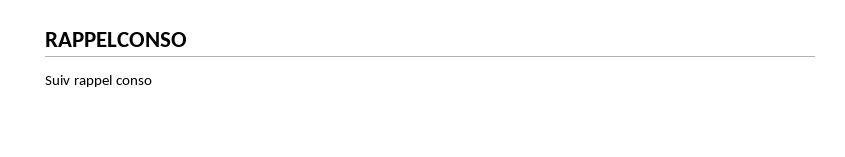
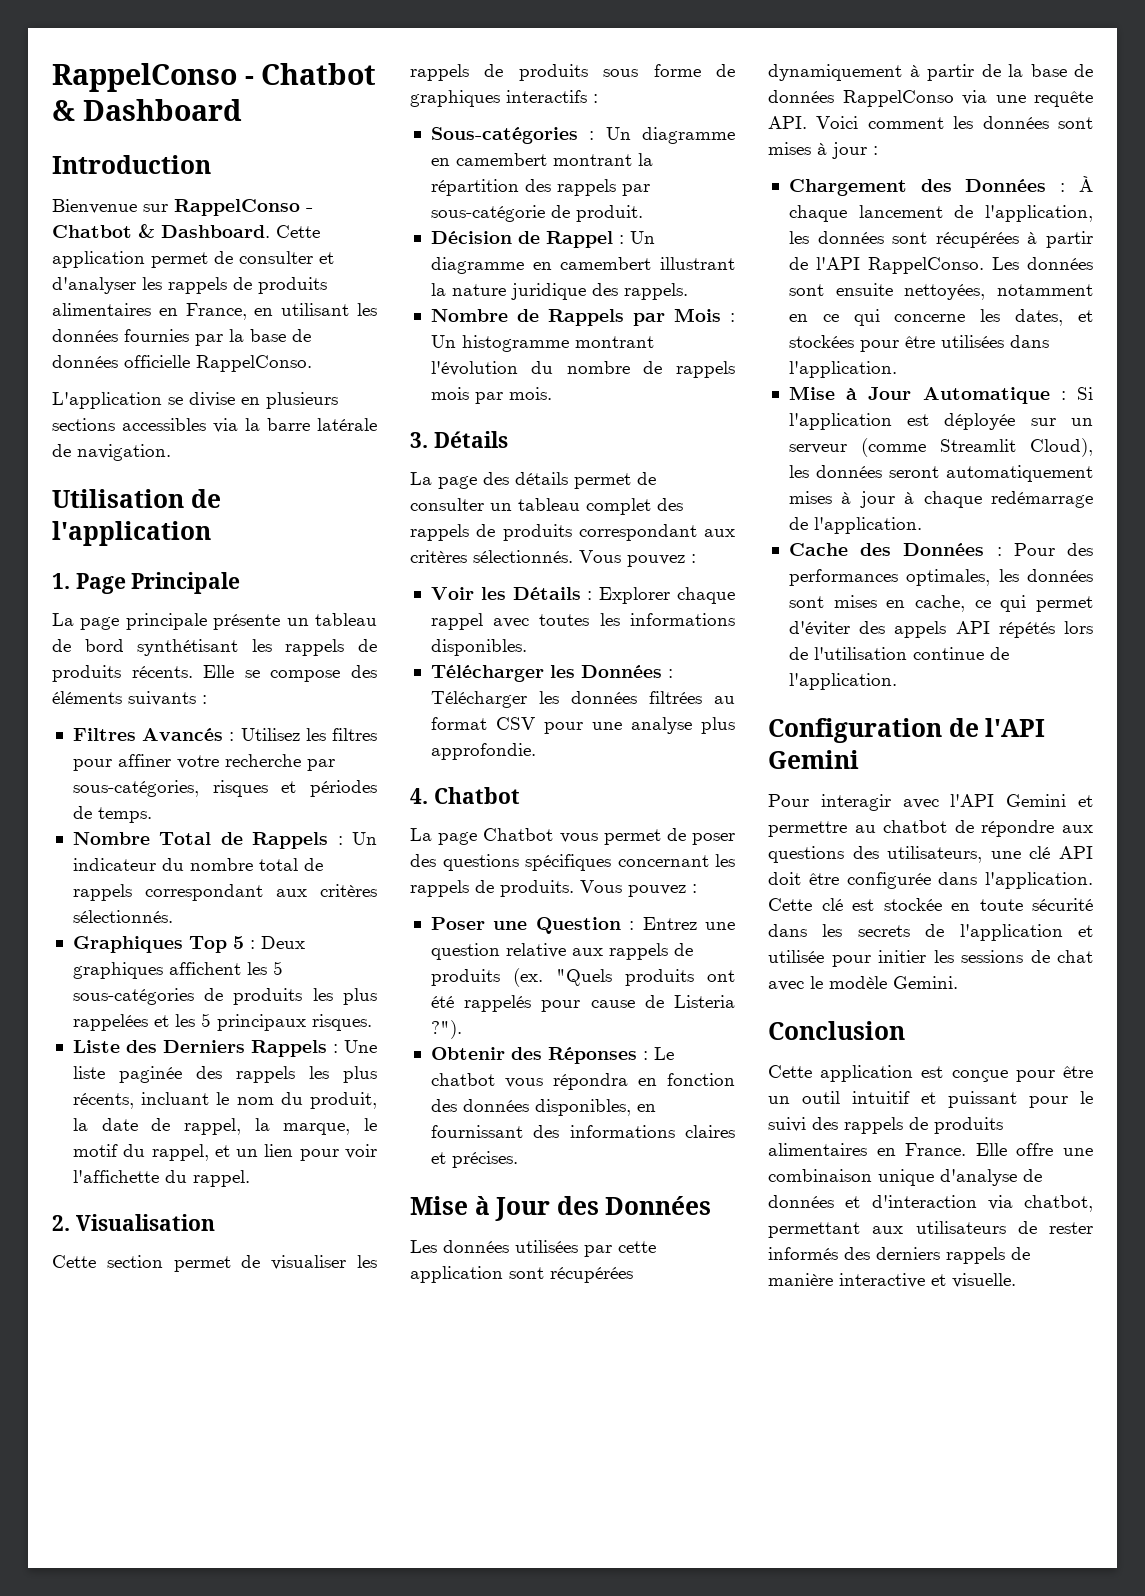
- RAPPELCONSO
- Suiv rappel conso
+ RappelConso - Chatbot & Dashboard
+ Introduction
+ Bienvenue sur RappelConso - Chatbot & Dashboard. Cette application permet de consulter et d'analyser les rappels de produits alimentaires en France, en utilisant les données fournies par la base de données officielle RappelConso.
+ L'application se divise en plusieurs sections accessibles via la barre latérale de navigation.
+ Utilisation de l'application
+ 1. Page Principale
+ La page principale présente un tableau de bord synthétisant les rappels de produits récents. Elle se compose des éléments suivants :
+ Filtres Avancés : Utilisez les filtres pour affiner votre recherche par sous-catégories, risques et périodes de temps.
+ Nombre Total de Rappels : Un indicateur du nombre total de rappels correspondant aux critères sélectionnés.
+ Graphiques Top 5 : Deux graphiques affichent les 5 sous-catégories de produits les plus rappelées et les 5 principaux risques.
+ Liste des Derniers Rappels : Une liste paginée des rappels les plus récents, incluant le nom du produit, la date de rappel, la marque, le motif du rappel, et un lien pour voir l'affichette du rappel.
+ 2. Visualisation
+ Cette section permet de visualiser les rappels de produits sous forme de graphiques interactifs :
+ Sous-catégories : Un diagramme en camembert montrant la répartition des rappels par sous-catégorie de produit.
+ Décision de Rappel : Un diagramme en camembert illustrant la nature juridique des rappels.
+ Nombre de Rappels par Mois : Un histogramme montrant l'évolution du nombre de rappels mois par mois.
+ 3. Détails
+ La page des détails permet de consulter un tableau complet des rappels de produits correspondant aux critères sélectionnés. Vous pouvez :
+ Voir les Détails : Explorer chaque rappel avec toutes les informations disponibles.
+ Télécharger les Données : Télécharger les données filtrées au format CSV pour une analyse plus approfondie.
+ 4. Chatbot
+ La page Chatbot vous permet de poser des questions spécifiques concernant les rappels de produits. Vous pouvez :
+ Poser une Question : Entrez une question relative aux rappels de produits (ex. "Quels produits ont été rappelés pour cause de Listeria ?").
+ Obtenir des Réponses : Le chatbot vous répondra en fonction des données disponibles, en fournissant des informations claires et précises.
+ Mise à Jour des Données
+ Les données utilisées par cette application sont récupérées dynamiquement à partir de la base de données RappelConso via une requête API. Voici comment les données sont mises à jour :
+ Chargement des Données : À chaque lancement de l'application, les données sont récupérées à partir de l'API RappelConso. Les données sont ensuite nettoyées, notamment en ce qui concerne les dates, et stockées pour être utilisées dans l'application.
+ Mise à Jour Automatique : Si l'application est déployée sur un serveur (comme Streamlit Cloud), les données seront automatiquement mises à jour à chaque redémarrage de l'application.
+ Cache des Données : Pour des performances optimales, les données sont mises en cache, ce qui permet d'éviter des appels API répétés lors de l'utilisation continue de l'application.
+ Configuration de l'API Gemini
+ Pour interagir avec l'API Gemini et permettre au chatbot de répondre aux questions des utilisateurs, une clé API doit être configurée dans l'application. Cette clé est stockée en toute sécurité dans les secrets de l'application et utilisée pour initier les sessions de chat avec le modèle Gemini.
+ Conclusion
+ Cette application est conçue pour être un outil intuitif et puissant pour le suivi des rappels de produits alimentaires en France. Elle offre une combinaison unique d'analyse de données et d'interaction via chatbot, permettant aux utilisateurs de rester informés des derniers rappels de manière interactive et visuelle.

